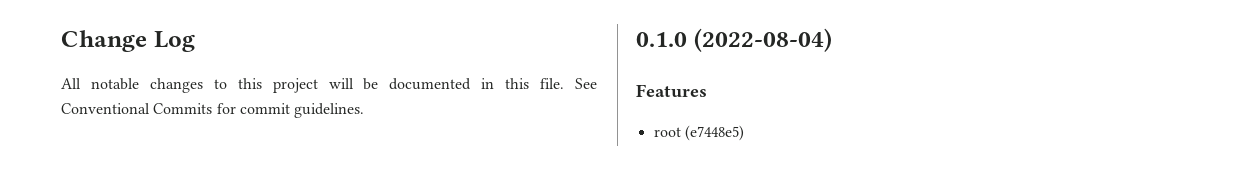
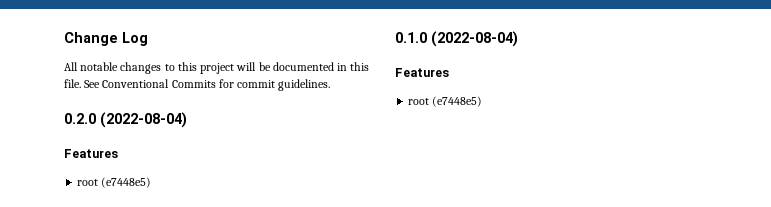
+ 0.2.0 (2022-08-04)
+ Features
+ root (e7448e5)

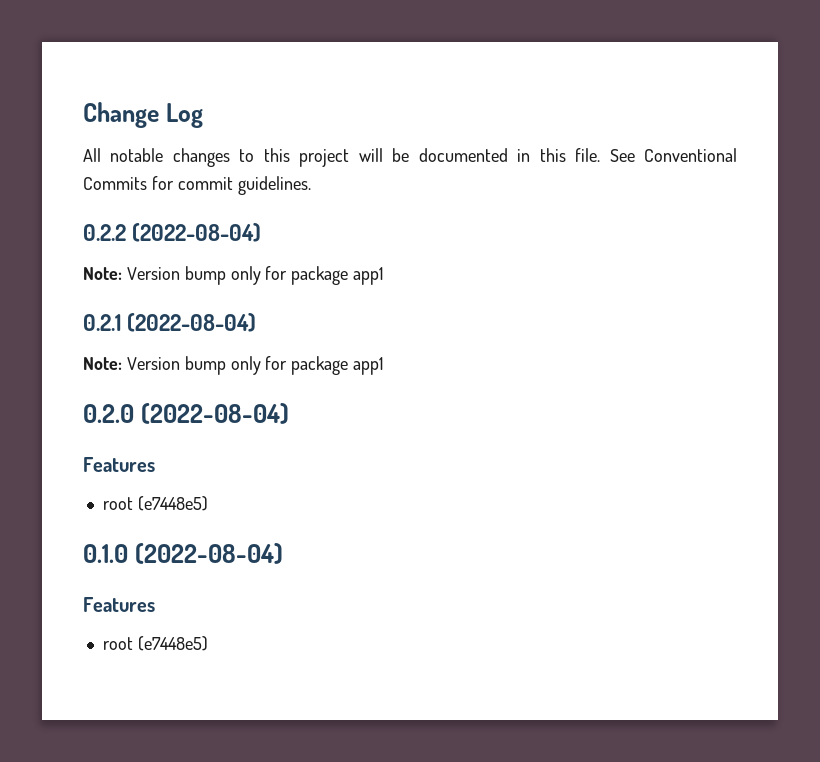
+ 0.2.2 (2022-08-04)
+ Note: Version bump only for package app1
+ 0.2.1 (2022-08-04)
+ Note: Version bump only for package app1

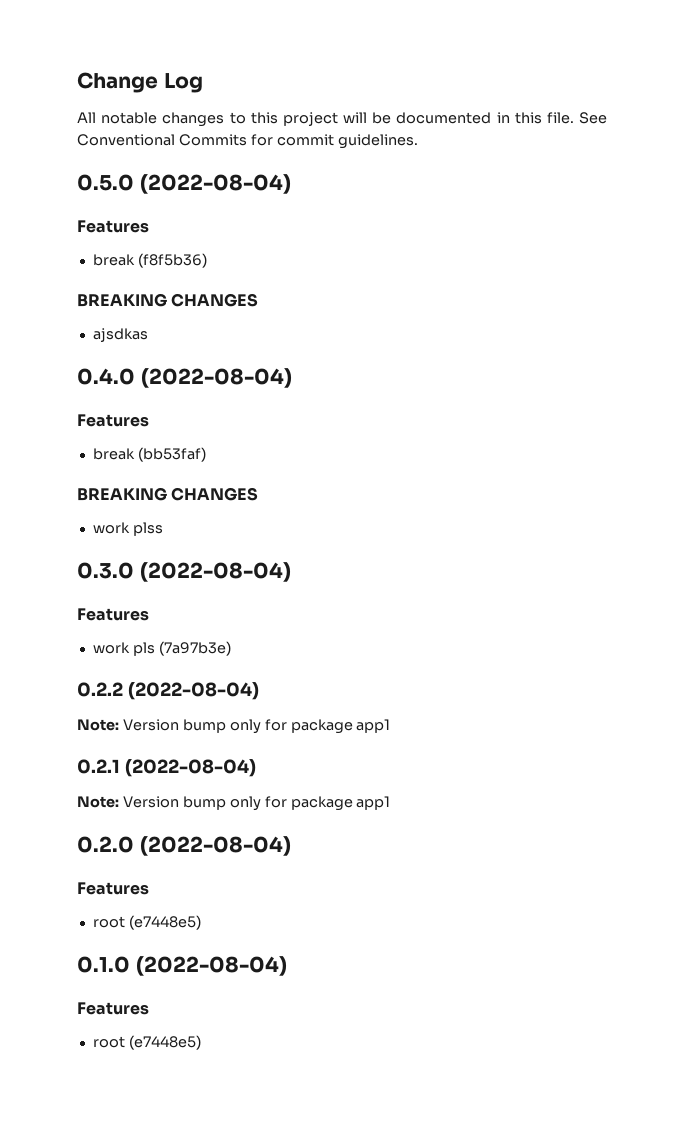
+ 0.5.0 (2022-08-04)
+ Features
+ break (f8f5b36)
+ BREAKING CHANGES
+ ajsdkas
+ 0.4.0 (2022-08-04)
+ Features
+ break (bb53faf)
+ BREAKING CHANGES
+ work plss
+ 0.3.0 (2022-08-04)
+ Features
+ work pls (7a97b3e)

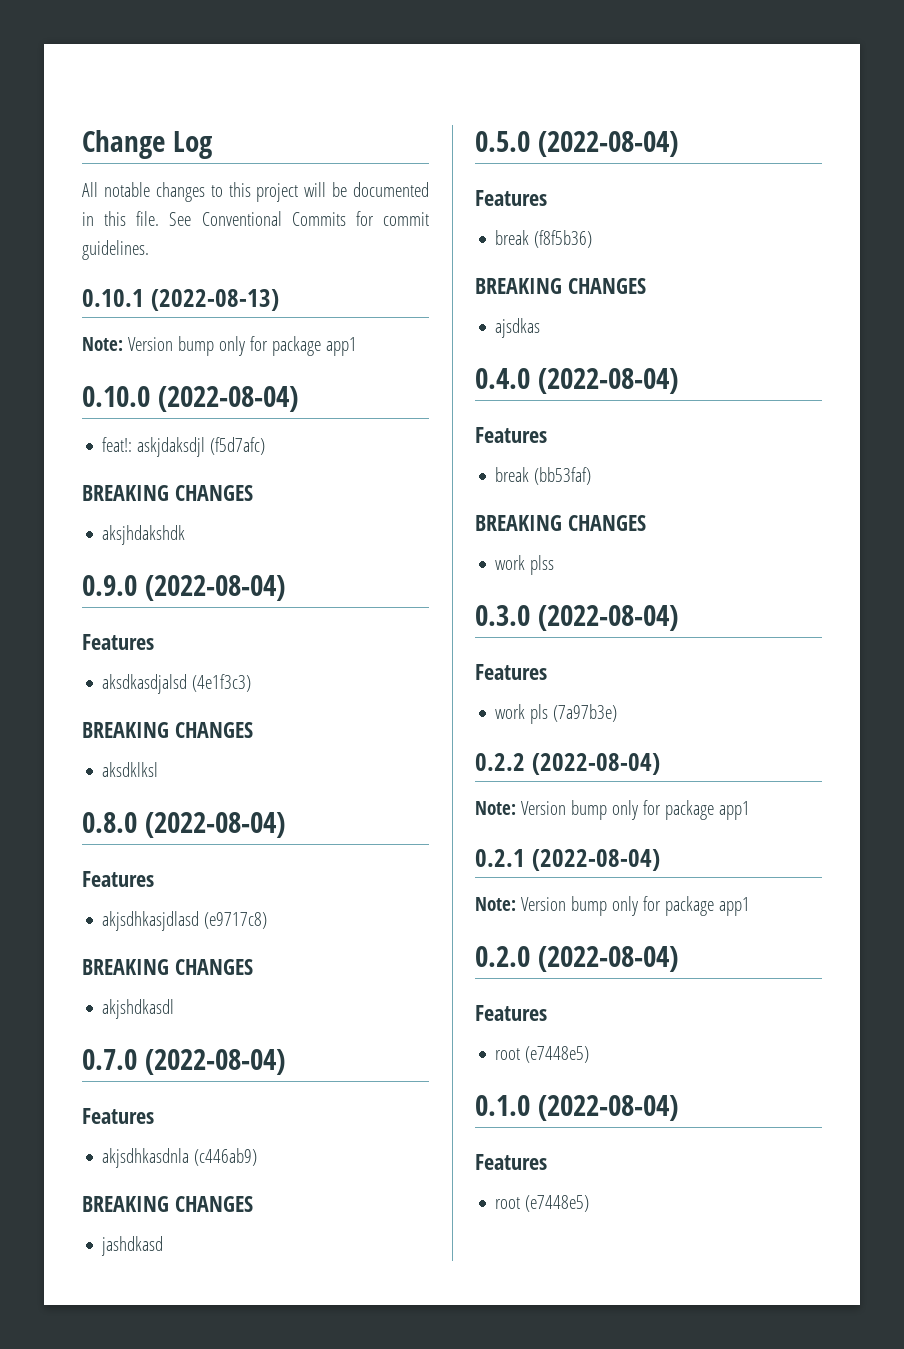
+ 0.10.1 (2022-08-13)
+ Note: Version bump only for package app1
+ 0.10.0 (2022-08-04)
+ feat!: askjdaksdjl (f5d7afc)
+ BREAKING CHANGES
+ aksjhdakshdk
+ 0.9.0 (2022-08-04)
+ Features
+ aksdkasdjalsd (4e1f3c3)
+ BREAKING CHANGES
+ aksdklksl
+ 0.8.0 (2022-08-04)
+ Features
+ akjsdhkasjdlasd (e9717c8)
+ BREAKING CHANGES
+ akjshdkasdl
+ 0.7.0 (2022-08-04)
+ Features
+ akjsdhkasdnla (c446ab9)
+ BREAKING CHANGES
+ jashdkasd

